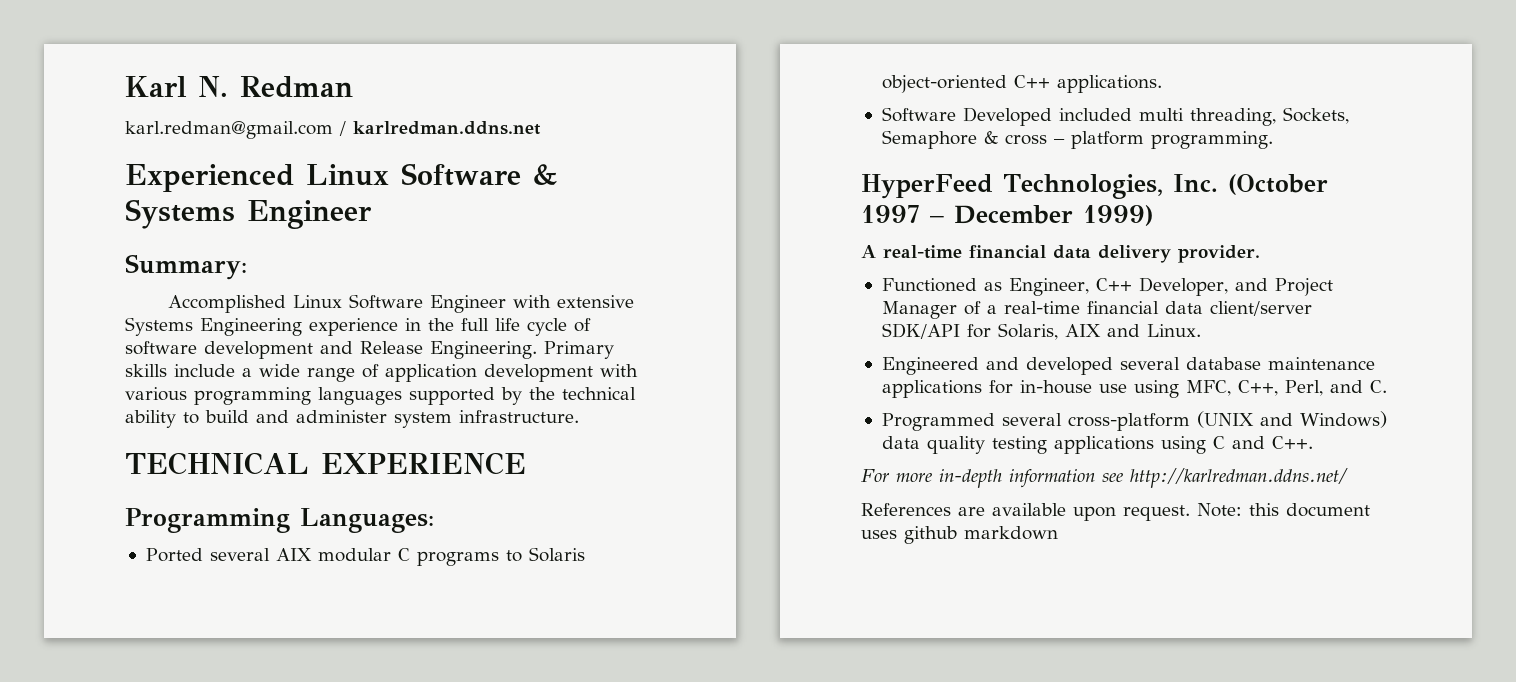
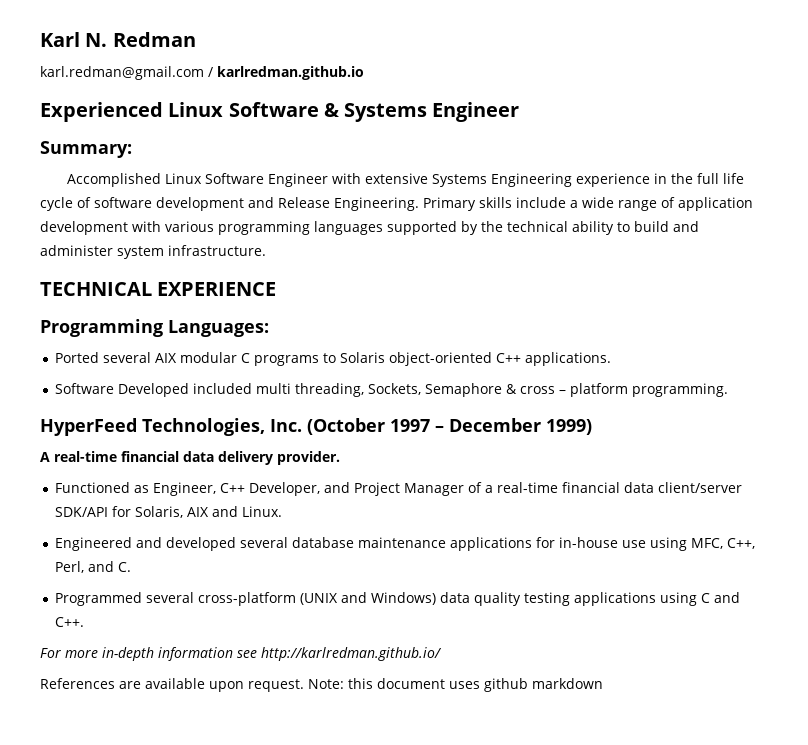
- karl.redman@gmail.com / karlredman.ddns.net
+ karl.redman@gmail.com / karlredman.github.io
- For more in-depth information see http://karlredman.ddns.net/
+ For more in-depth information see http://karlredman.github.io/

